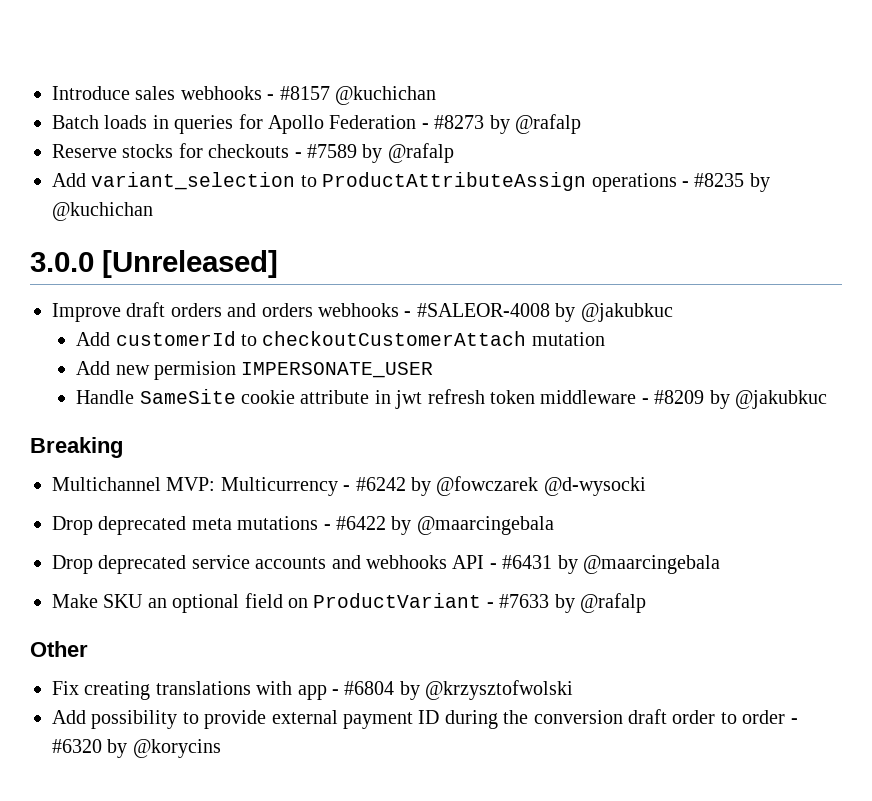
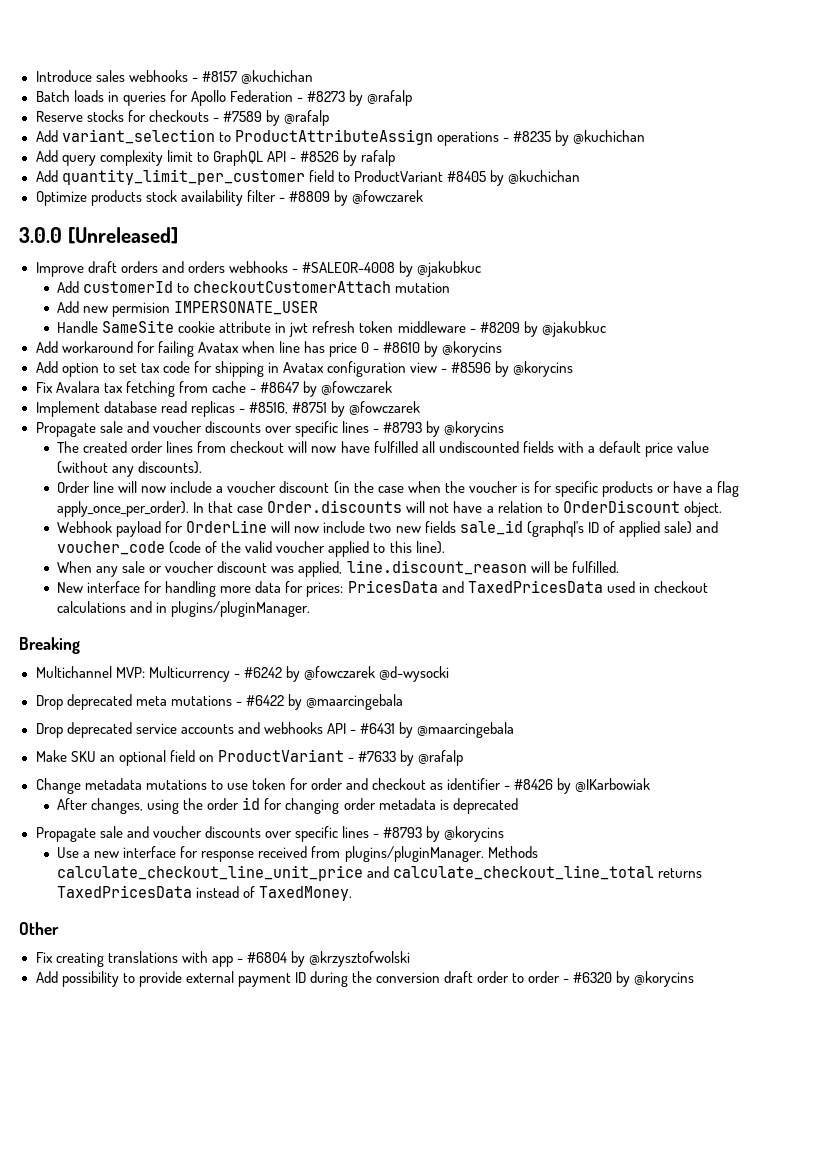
+ Add query complexity limit to GraphQL API - #8526 by rafalp
+ Add quantity_limit_per_customer field to ProductVariant #8405 by @kuchichan
+ Optimize products stock availability filter - #8809 by @fowczarek
+ Add workaround for failing Avatax when line has price 0 - #8610 by @korycins
+ Add option to set tax code for shipping in Avatax configuration view - #8596 by @korycins
+ Fix Avalara tax fetching from cache - #8647 by @fowczarek
+ Implement database read replicas - #8516, #8751 by @fowczarek
+ Propagate sale and voucher discounts over specific lines - #8793 by @korycins
+ The created order lines from checkout will now have fulfilled all undiscounted fields with a default price value (without any discounts).
+ Order line will now include a voucher discount (in the case when the voucher is for specific products or have a flag apply_once_per_order). In that case Order.discounts will not have a relation to OrderDiscount object.
+ Webhook payload for OrderLine will now include two new fields sale_id (graphql's ID of applied sale) and voucher_code (code of the valid voucher applied to this line).
+ When any sale or voucher discount was applied, line.discount_reason will be fulfilled.
+ New interface for handling more data for prices: PricesData and TaxedPricesData used in checkout calculations and in plugins/pluginManager.
+ Change metadata mutations to use token for order and checkout as identifier - #8426 by @IKarbowiak
+ After changes, using the order id for changing order metadata is deprecated
+ Propagate sale and voucher discounts over specific lines - #8793 by @korycins
+ Use a new interface for response received from plugins/pluginManager. Methods calculate_checkout_line_unit_price and calculate_checkout_line_total returns TaxedPricesData instead of TaxedMoney.

